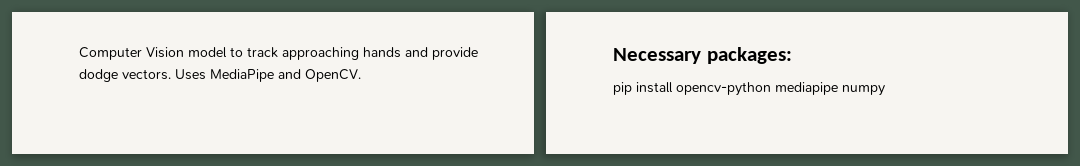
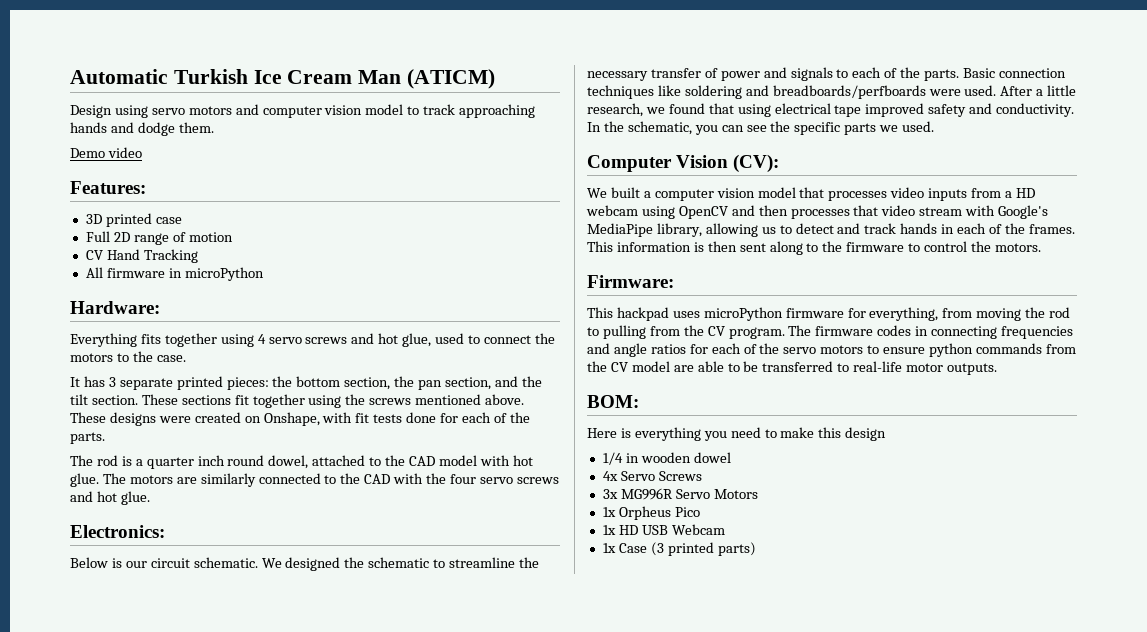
- Computer Vision model to track approaching hands and provide dodge vectors. Uses MediaPipe and OpenCV.
- Necessary packages:
- pip install opencv-python mediapipe numpy
+ Automatic Turkish Ice Cream Man (ATICM)
+ Design using servo motors and computer vision model to track approaching hands and dodge them.
+ Demo video
+ Features:
+ 3D printed case
+ Full 2D range of motion
+ CV Hand Tracking
+ All firmware in microPython
+ Hardware:
+ Everything fits together using 4 servo screws and hot glue, used to connect the motors to the case.
+ It has 3 separate printed pieces: the bottom section, the pan section, and the tilt section. These sections fit together using the screws mentioned above. These designs were created on Onshape, with fit tests done for each of the parts.
+ The rod is a quarter inch round dowel, attached to the CAD model with hot glue. The motors are similarly connected to the CAD with the four servo screws and hot glue.
+ Electronics:
+ Below is our circuit schematic. We designed the schematic to streamline the necessary transfer of power and signals to each of the parts. Basic connection techniques like soldering and breadboards/perfboards were used. After a little research, we found that using electrical tape improved safety and conductivity. In the schematic, you can see the specific parts we used.
+ Computer Vision (CV):
+ We built a computer vision model that processes video inputs from a HD webcam using OpenCV and then processes that video stream with Google's MediaPipe library, allowing us to detect and track hands in each of the frames. This information is then sent along to the firmware to control the motors.
+ Firmware:
+ This hackpad uses microPython firmware for everything, from moving the rod to pulling from the CV program. The firmware codes in connecting frequencies and angle ratios for each of the servo motors to ensure python commands from the CV model are able to be transferred to real-life motor outputs.
+ BOM:
+ Here is everything you need to make this design
+ 1/4 in wooden dowel
+ 4x Servo Screws
+ 3x MG996R Servo Motors
+ 1x Orpheus Pico
+ 1x HD USB Webcam
+ 1x Case (3 printed parts)

